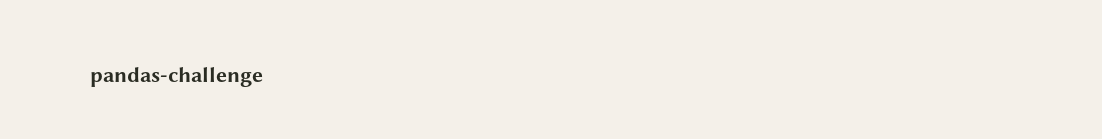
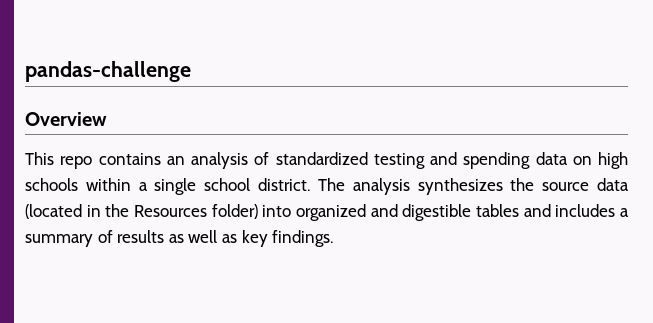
+ Overview
+ This repo contains an analysis of standardized testing and spending data on high schools within a single school district. The analysis synthesizes the source data (located in the Resources folder) into organized and digestible tables and includes a summary of results as well as key findings.

